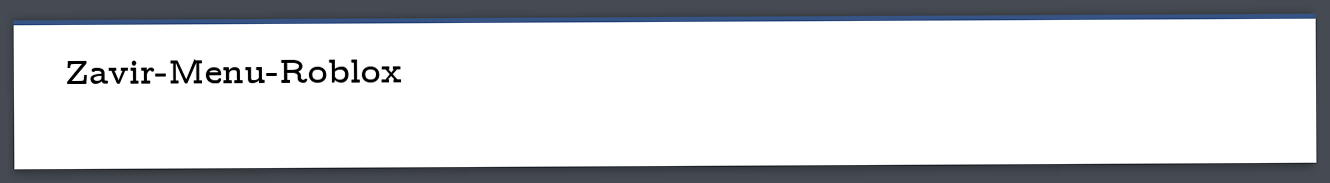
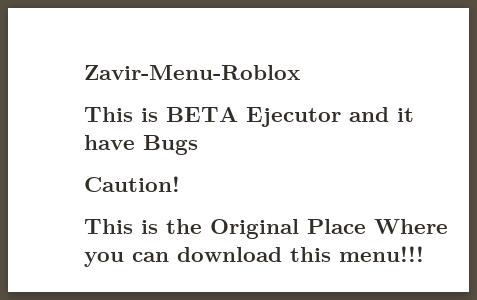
+ This is BETA Ejecutor and it have Bugs
+ Caution!
+ This is the Original Place Where you can download this menu!!!

